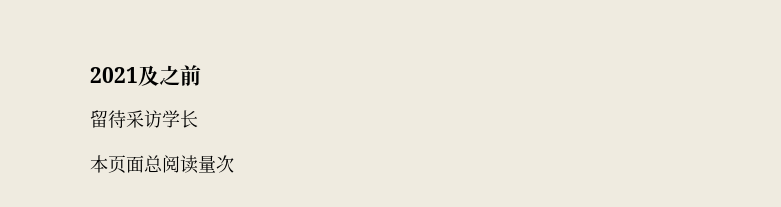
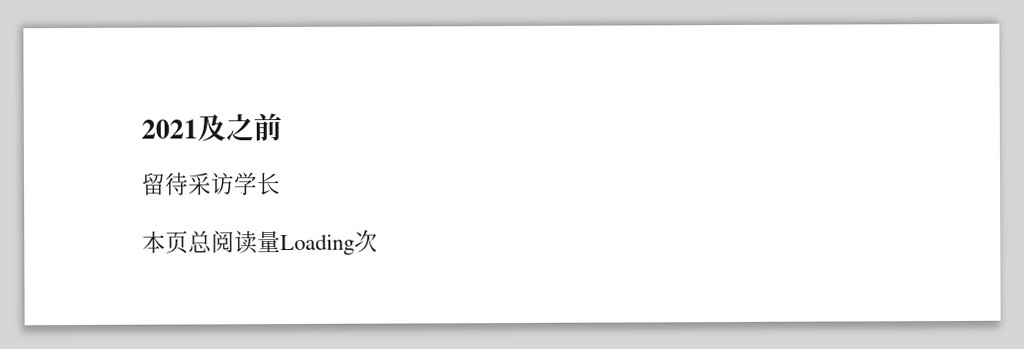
- 本页面总阅读量次
+ 本页总阅读量Loading次

